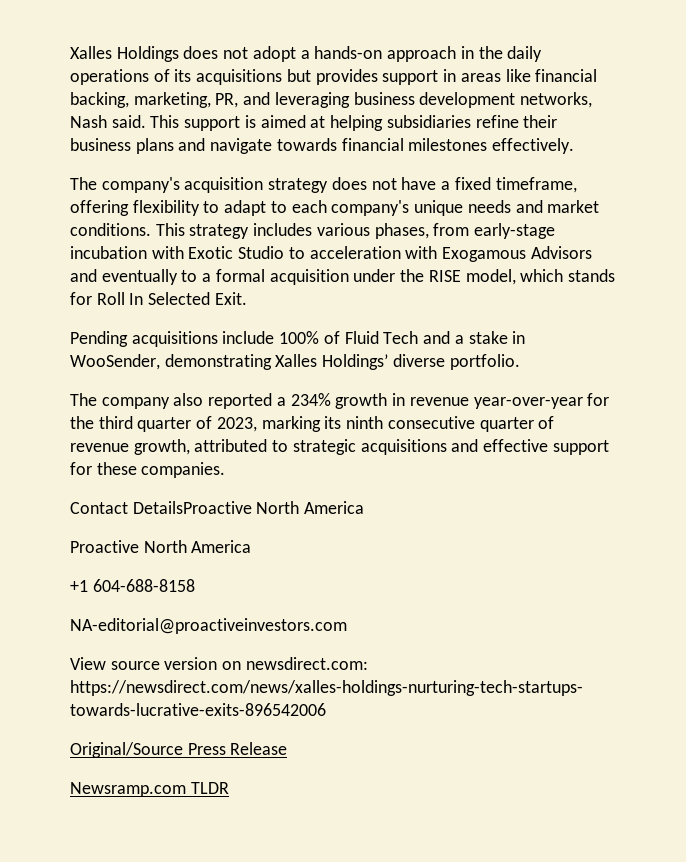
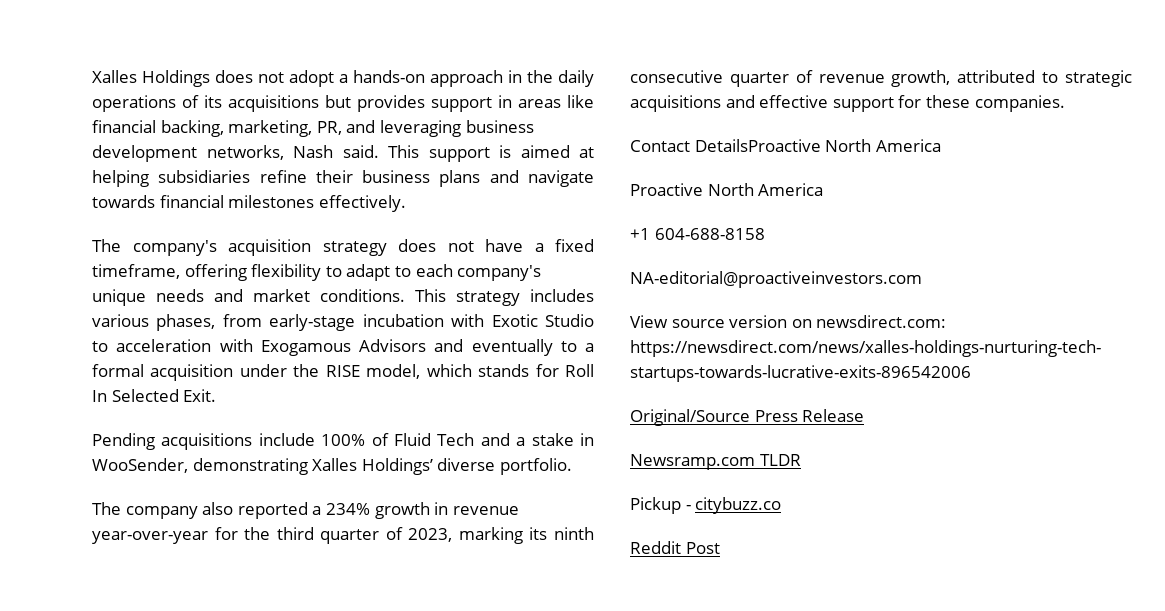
+ Pickup - citybuzz.co
+ Reddit Post

